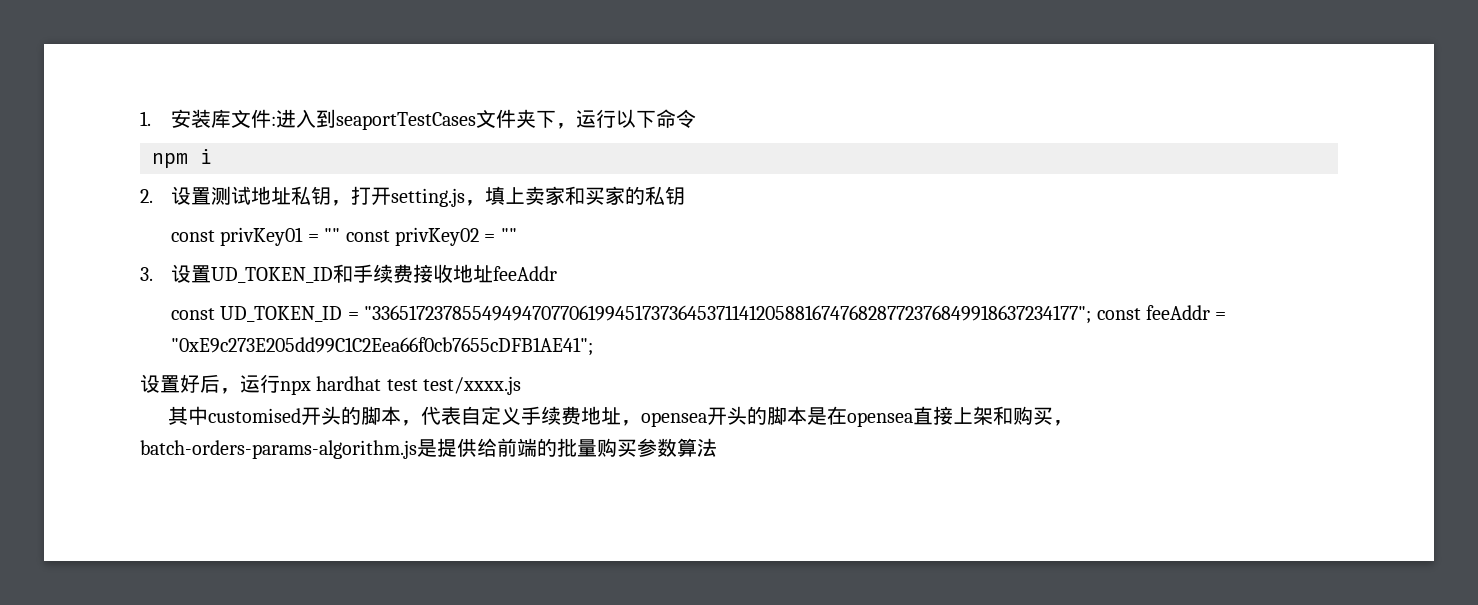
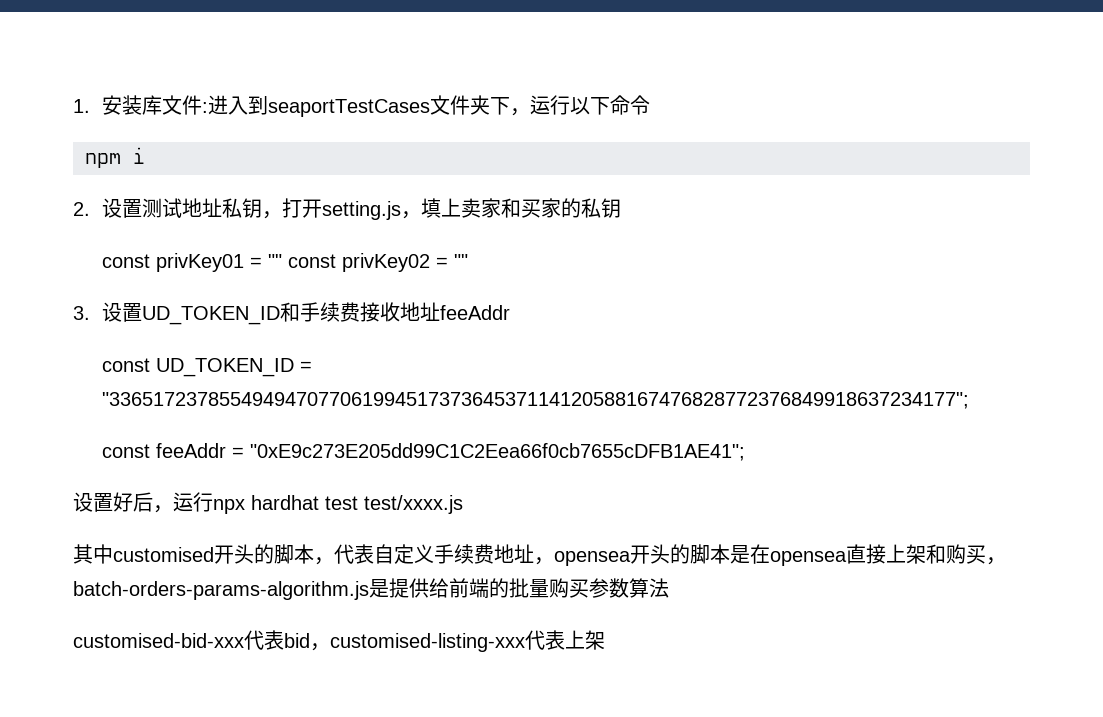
- const UD_TOKEN_ID = "33651723785549494707706199451737364537114120588167476828772376849918637234177"; const feeAddr = "0xE9c273E205dd99C1C2Eea66f0cb7655cDFB1AE41";
+ const UD_TOKEN_ID = "33651723785549494707706199451737364537114120588167476828772376849918637234177";
+ const feeAddr = "0xE9c273E205dd99C1C2Eea66f0cb7655cDFB1AE41";
+ customised-bid-xxx代表bid，customised-listing-xxx代表上架

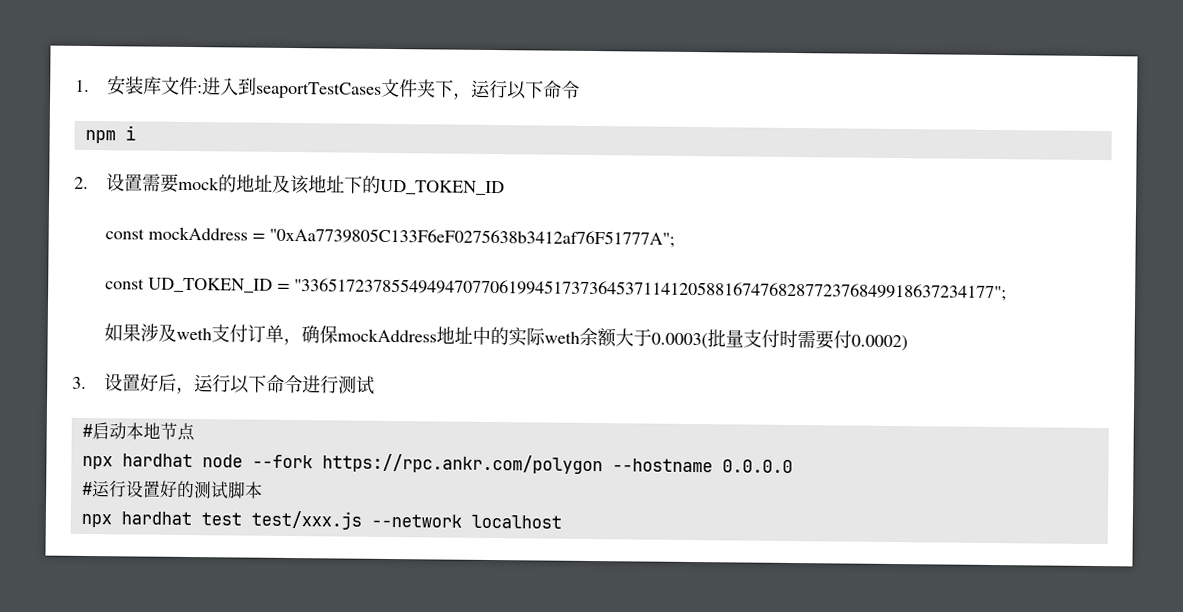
- 2.设置测试地址私钥，打开setting.js，填上卖家和买家的私钥
- const privKey01 = "" const privKey02 = ""
- 3.设置UD_TOKEN_ID和手续费接收地址feeAddr
+ 2.设置需要mock的地址及该地址下的UD_TOKEN_ID
+ const mockAddress = "0xAa7739805C133F6eF0275638b3412af76F51777A";
  const UD_TOKEN_ID = "33651723785549494707706199451737364537114120588167476828772376849918637234177";
- const feeAddr = "0xE9c273E205dd99C1C2Eea66f0cb7655cDFB1AE41";
- 设置好后，运行npx hardhat test test/xxxx.js
- 其中customised开头的脚本，代表自定义手续费地址，opensea开头的脚本是在opensea直接上架和购买，batch-orders-params-algorithm.js是提供给前端的批量购买参数算法
- customised-bid-xxx代表bid，customised-listing-xxx代表上架
+ 如果涉及weth支付订单，确保mockAddress地址中的实际weth余额大于0.0003(批量支付时需要付0.0002)
+ 3.设置好后，运行以下命令进行测试
+ #启动本地节点
+ npx hardhat node --fork https://rpc.ankr.com/polygon --hostname 0.0.0.0
+ #运行设置好的测试脚本
+ npx hardhat test test/xxx.js --network localhost

